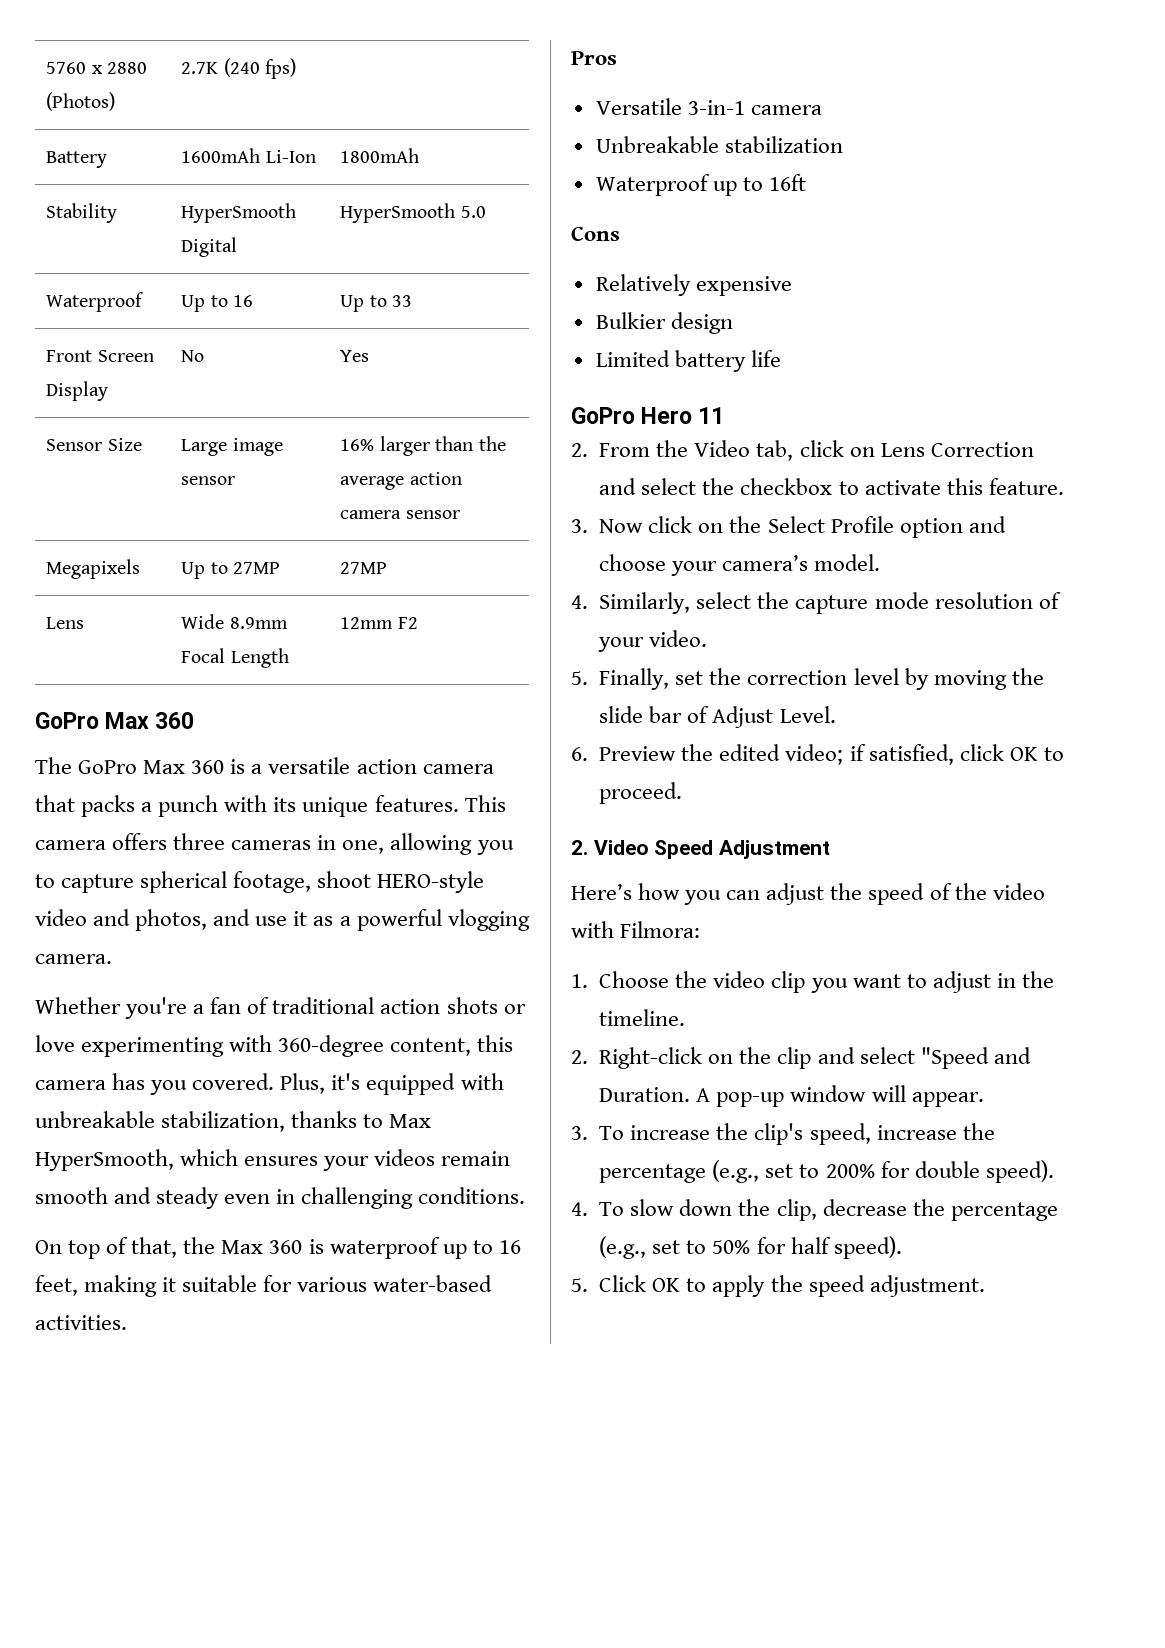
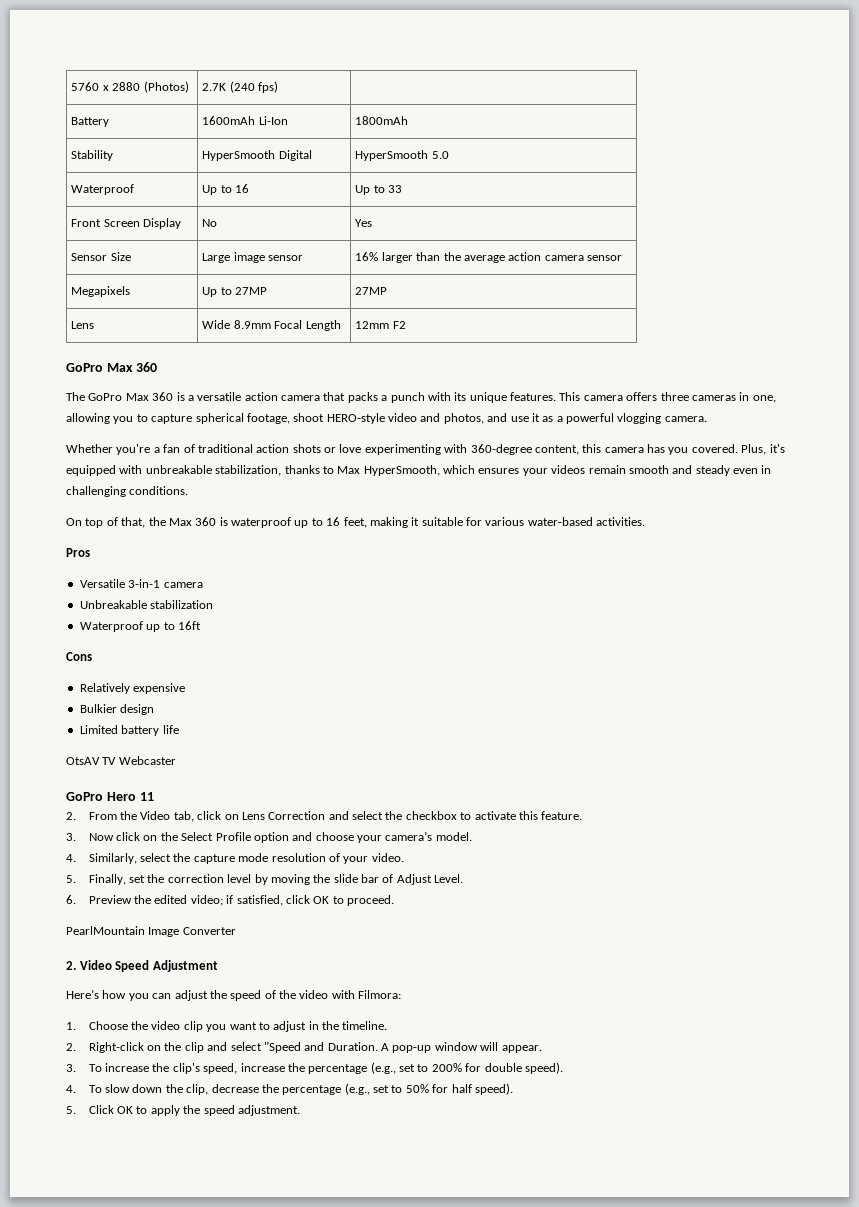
+ OtsAV TV Webcaster
+ PearlMountain Image Converter

